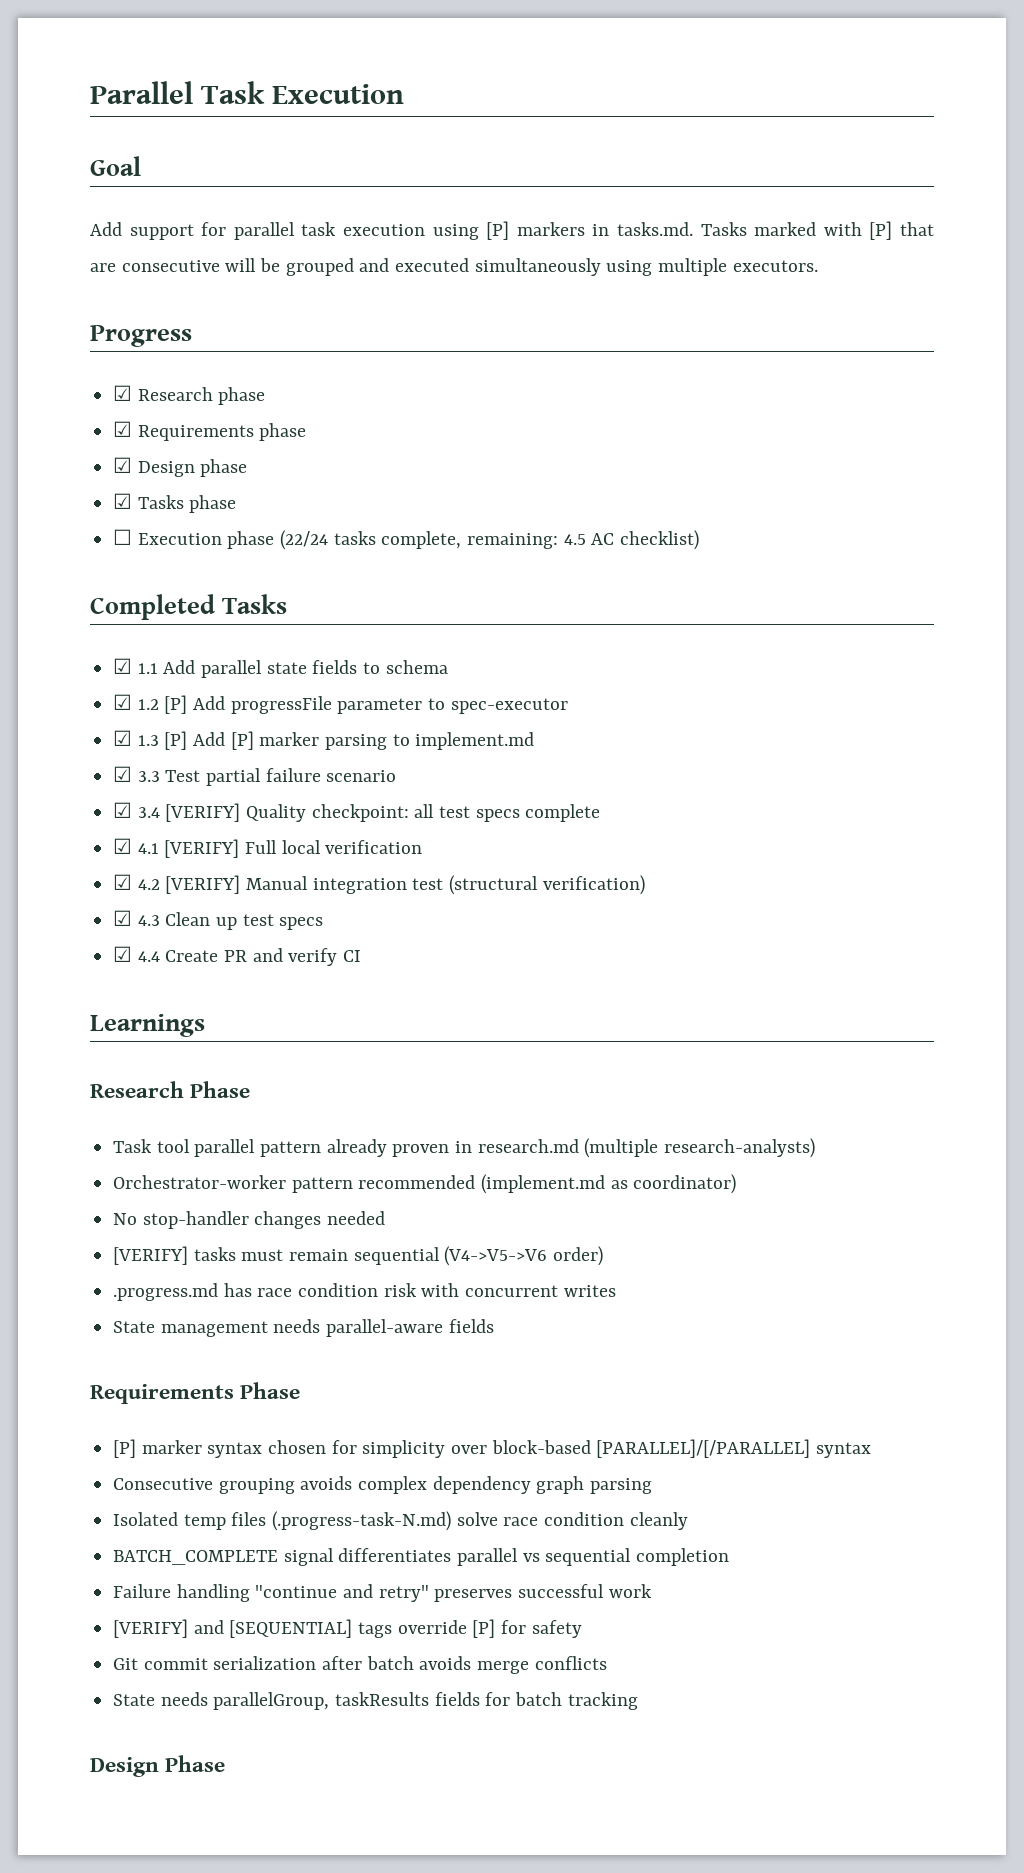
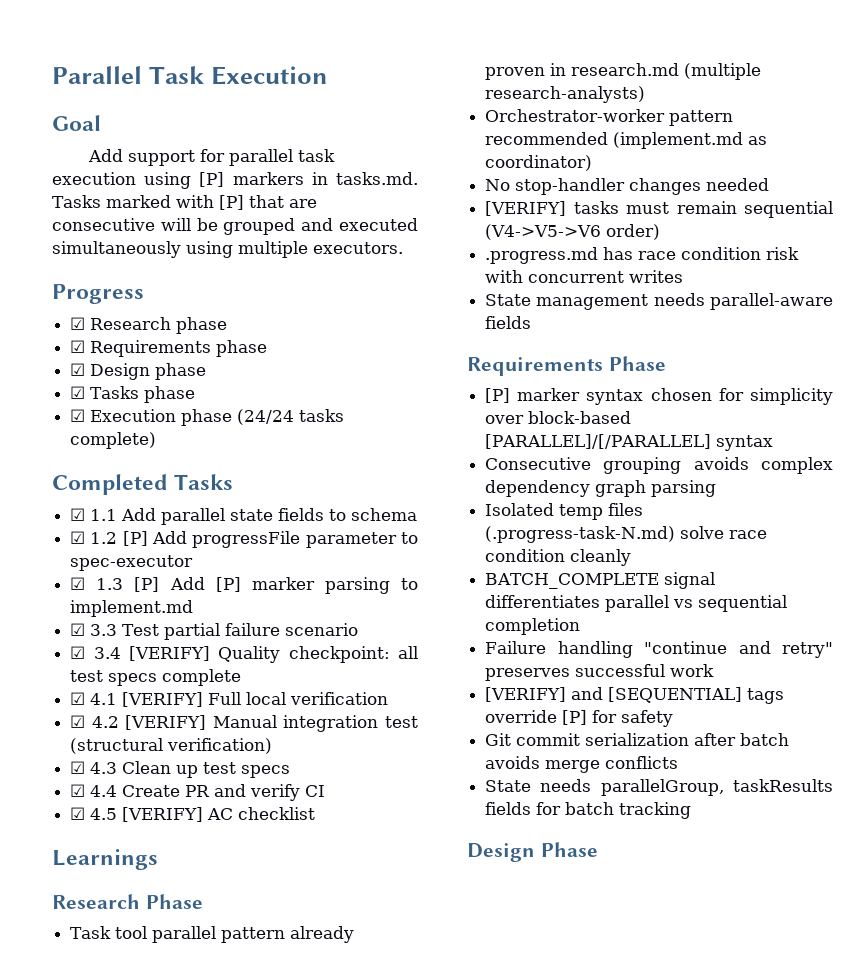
- ☐ Execution phase (22/24 tasks complete, remaining: 4.5 AC checklist)
+ ☑ Execution phase (24/24 tasks complete)
+ ☑ 4.5 [VERIFY] AC checklist

